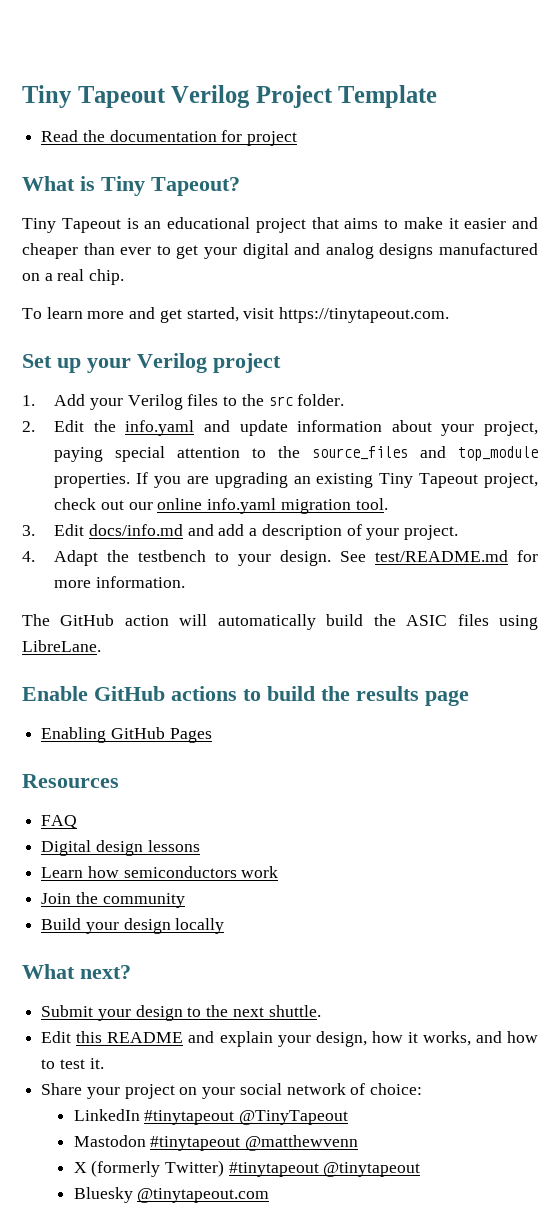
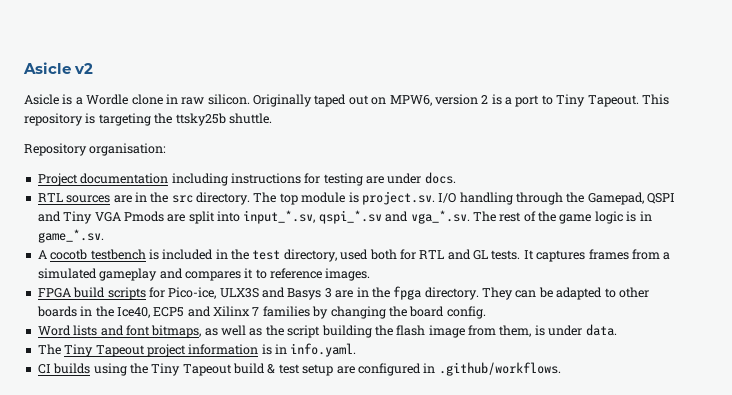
- Tiny Tapeout Verilog Project Template
- Read the documentation for project
- What is Tiny Tapeout?
- Tiny Tapeout is an educational project that aims to make it easier and cheaper than ever to get your digital and analog designs manufactured on a real chip.
- To learn more and get started, visit https://tinytapeout.com.
- Set up your Verilog project
- 1. Add your Verilog files to the src folder.
- 2. Edit the info.yaml and update information about your project, paying special attention to the source_files and top_module properties. If you are upgrading an existing Tiny Tapeout project, check out our online info.yaml migration tool.
- 3. Edit docs/info.md and add a description of your project.
- 4. Adapt the testbench to your design. See test/README.md for more information.
- The GitHub action will automatically build the ASIC files using LibreLane.
- Enable GitHub actions to build the results page
- Enabling GitHub Pages
- Resources
- FAQ
- Digital design lessons
- Learn how semiconductors work
- Join the community
- Build your design locally
- What next?
- Submit your design to the next shuttle.
- Edit this README and explain your design, how it works, and how to test it.
- Share your project on your social network of choice:
- LinkedIn #tinytapeout @TinyTapeout
- Mastodon #tinytapeout @matthewvenn
- X (formerly Twitter) #tinytapeout @tinytapeout
- Bluesky @tinytapeout.com
+ Asicle v2
+ Asicle is a Wordle clone in raw silicon. Originally taped out on MPW6, version 2 is a port to Tiny Tapeout. This repository is targeting the ttsky25b shuttle.
+ Repository organisation:
+ Project documentation including instructions for testing are under docs.
+ RTL sources are in the src directory. The top module is project.sv. I/O handling through the Gamepad, QSPI and Tiny VGA Pmods are split into input_*.sv, qspi_*.sv and vga_*.sv. The rest of the game logic is in game_*.sv.
+ A cocotb testbench is included in the test directory, used both for RTL and GL tests. It captures frames from a simulated gameplay and compares it to reference images.
+ FPGA build scripts for Pico-ice, ULX3S and Basys 3 are in the fpga directory. They can be adapted to other boards in the Ice40, ECP5 and Xilinx 7 families by changing the board config.
+ Word lists and font bitmaps, as well as the script building the flash image from them, is under data.
+ The Tiny Tapeout project information is in info.yaml.
+ CI builds using the Tiny Tapeout build & test setup are configured in .github/workflows.

